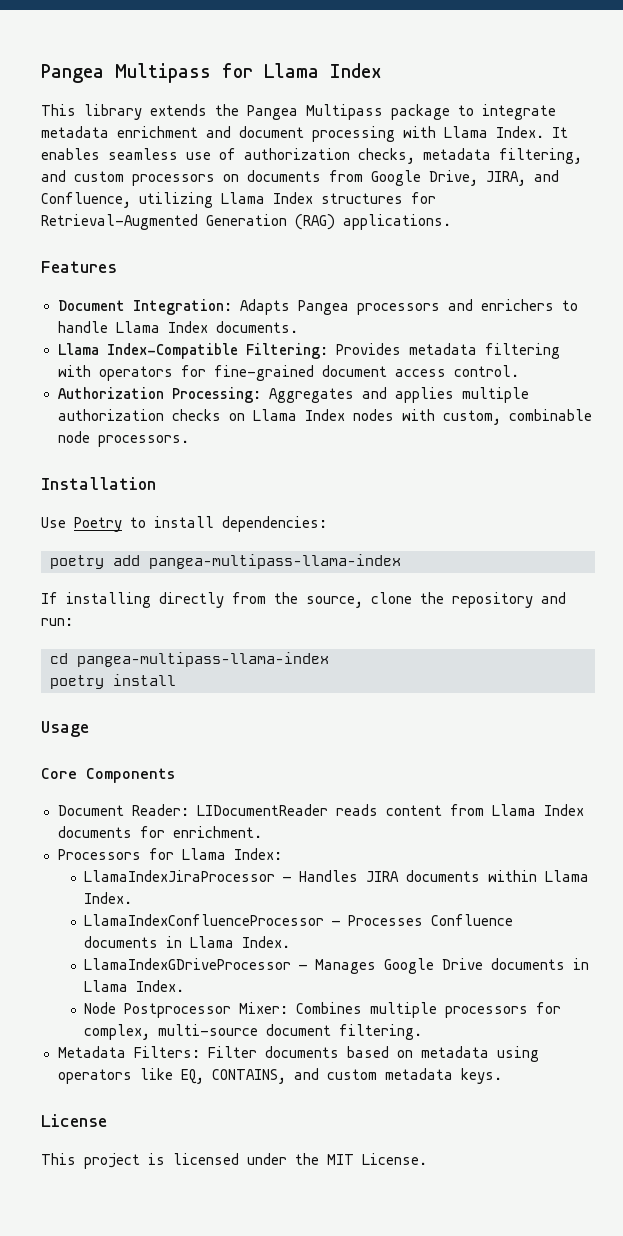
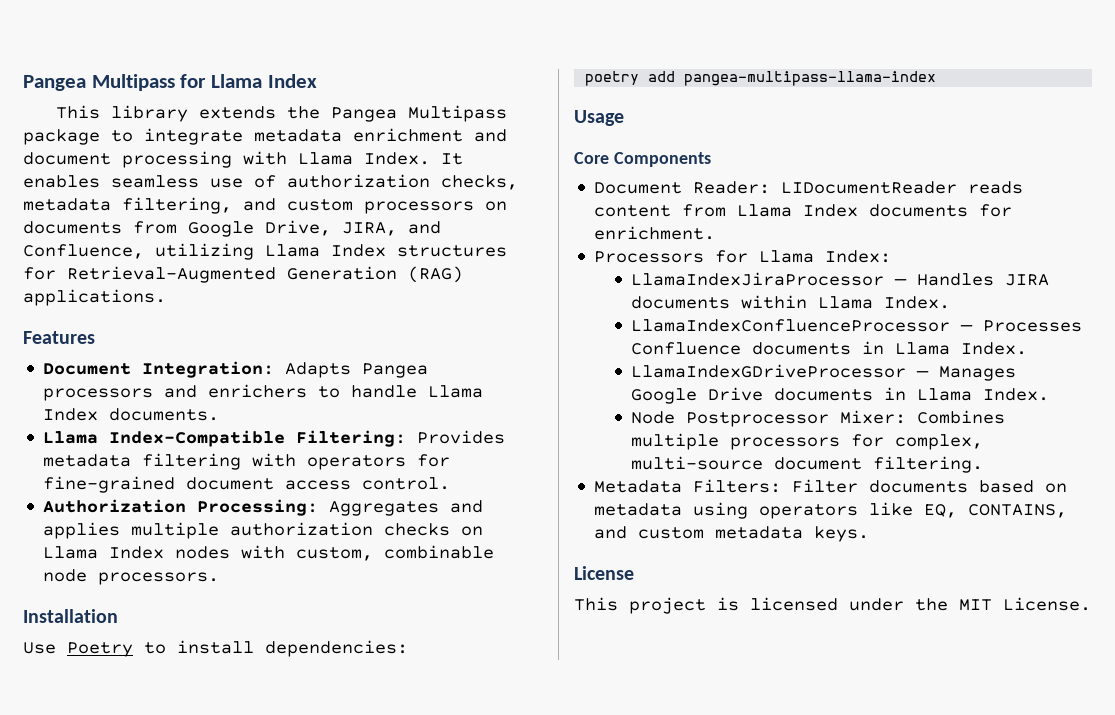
- If installing directly from the source, clone the repository and run:
- cd pangea-multipass-llama-index
- poetry install

